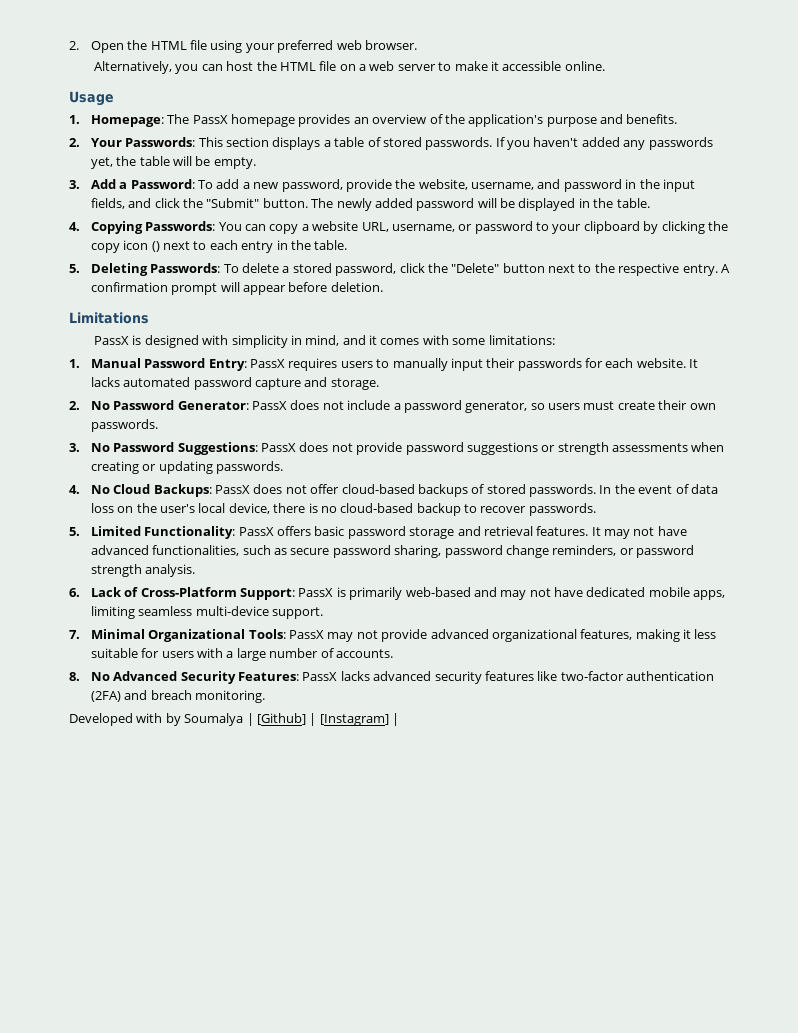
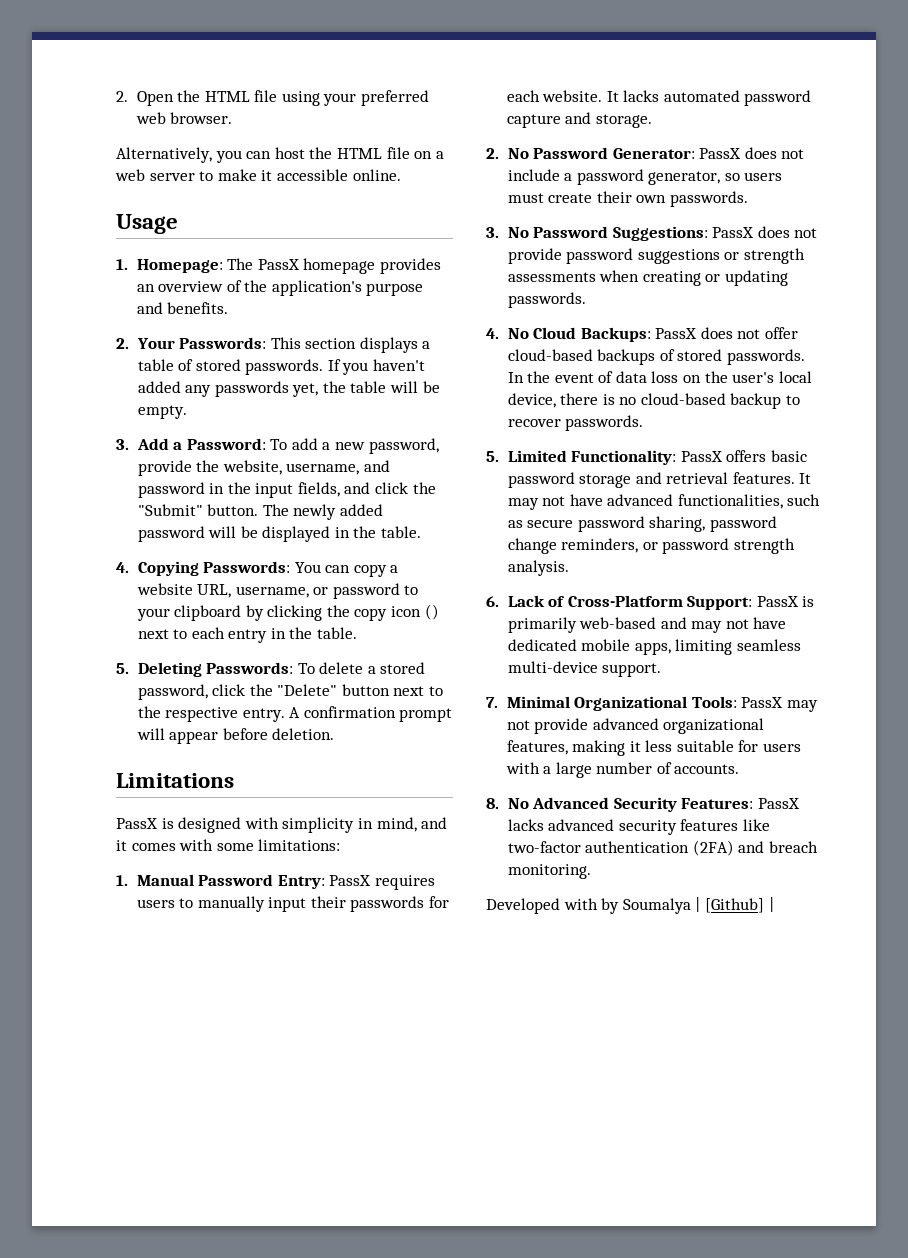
- Developed with by Soumalya | [Github] | [Instagram] |
+ Developed with by Soumalya | [Github] |

